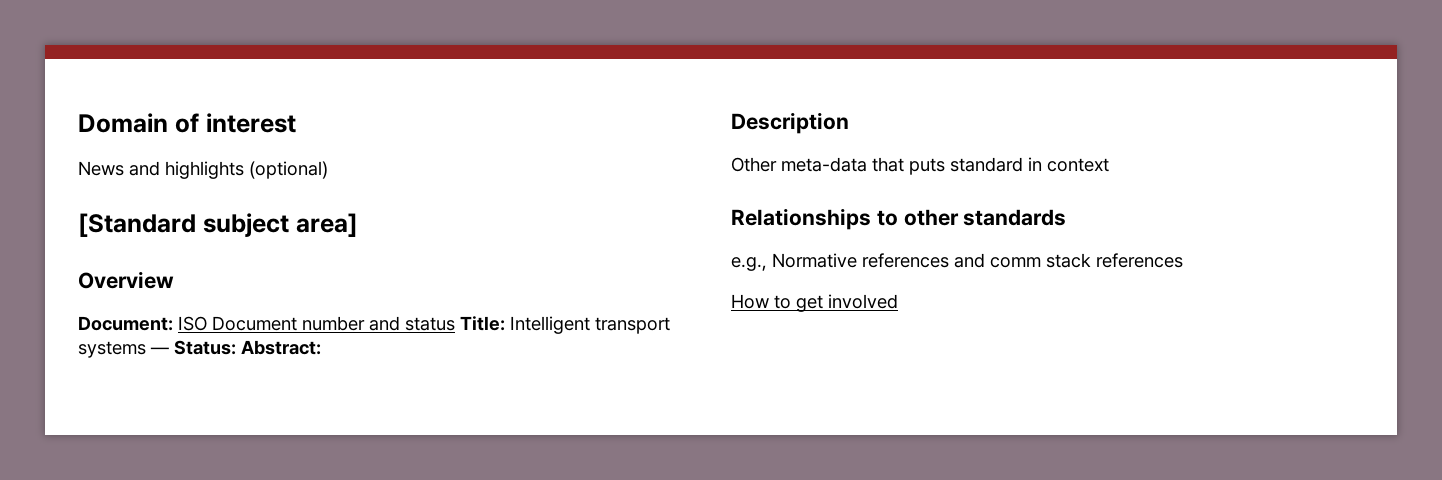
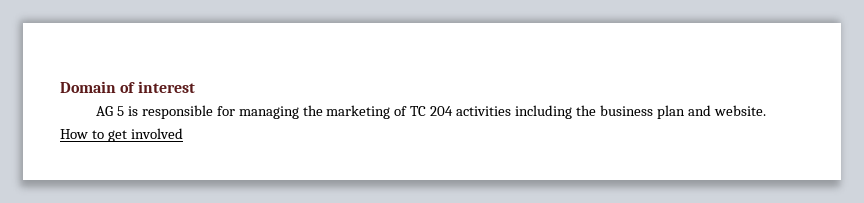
- News and highlights (optional)
- [Standard subject area]
- Overview
- Document: ISO Document number and status Title: Intelligent transport systems — Status: Abstract:
- Description
- Other meta-data that puts standard in context
- Relationships to other standards
- e.g., Normative references and comm stack references
+ AG 5 is responsible for managing the marketing of TC 204 activities including the business plan and website.

